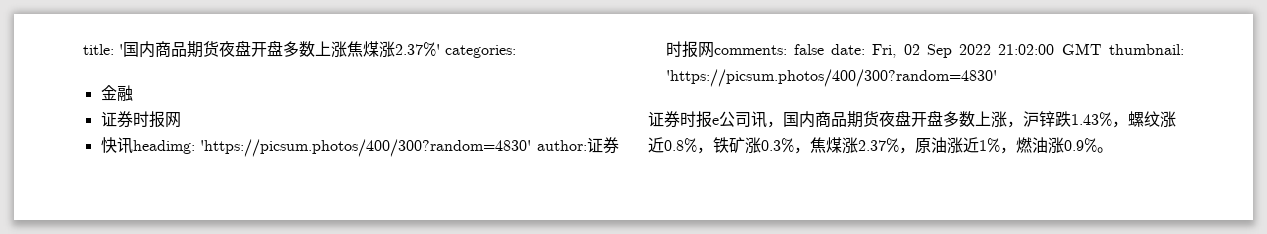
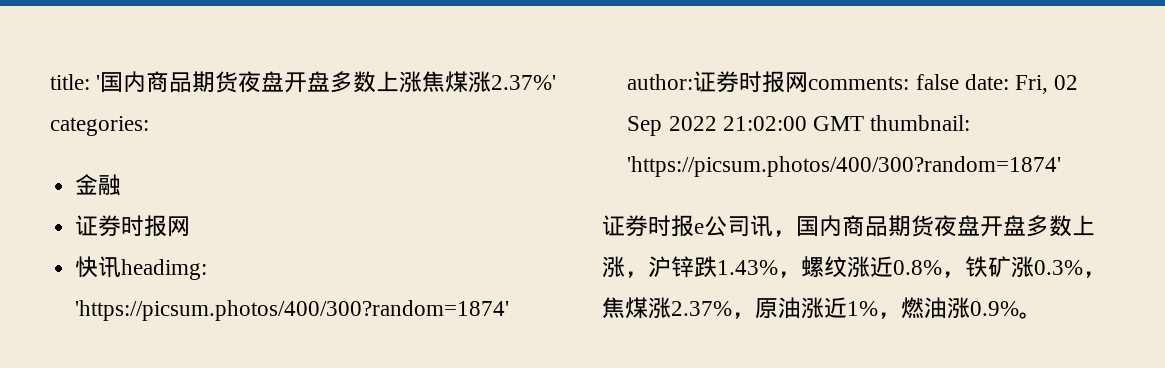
- 快讯headimg: 'https://picsum.photos/400/300?random=4830' author:证券时报网comments: false date: Fri, 02 Sep 2022 21:02:00 GMT thumbnail: 'https://picsum.photos/400/300?random=4830'
+ 快讯headimg: 'https://picsum.photos/400/300?random=1874' author:证券时报网comments: false date: Fri, 02 Sep 2022 21:02:00 GMT thumbnail: 'https://picsum.photos/400/300?random=1874'

